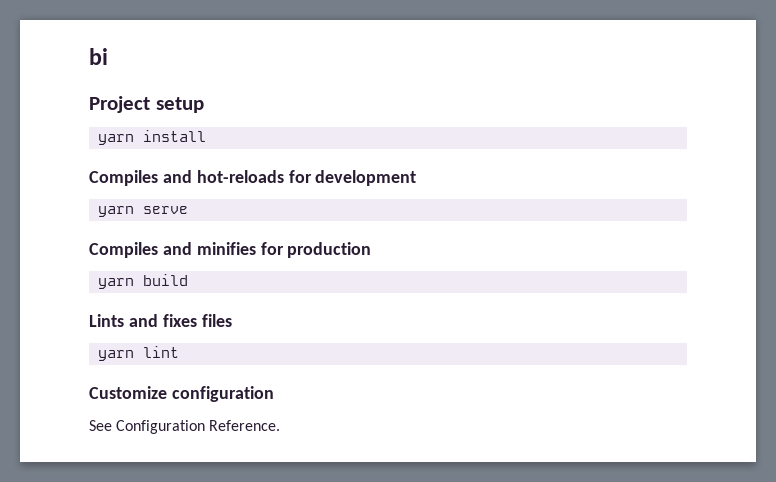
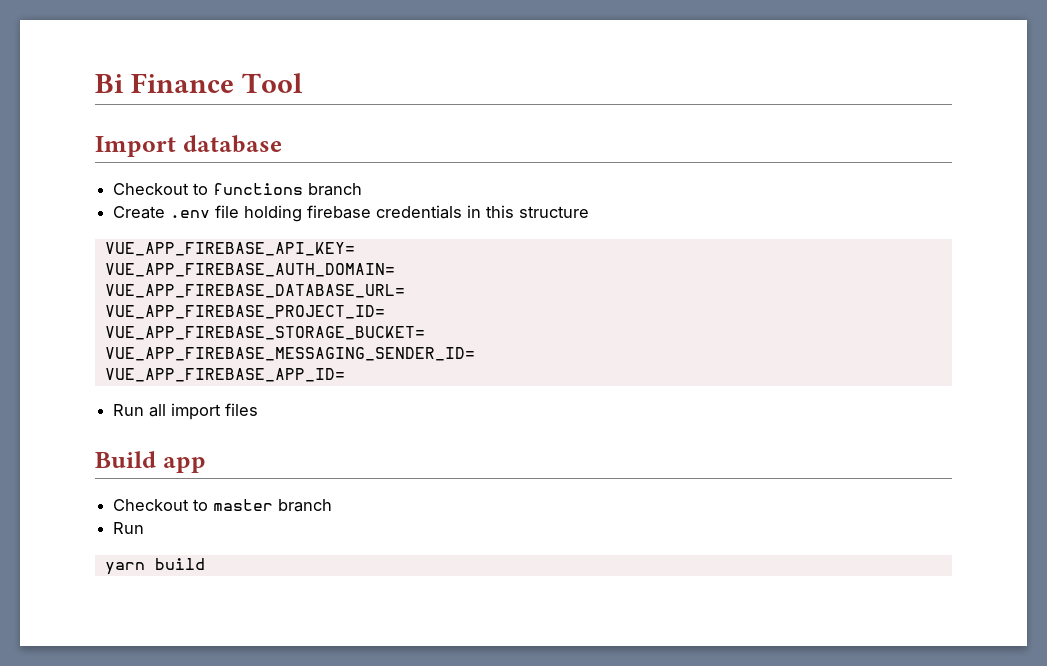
- bi
- Project setup
- yarn install
- Compiles and hot-reloads for development
- yarn serve
- Compiles and minifies for production
+ Bi Finance Tool
+ Import database
+ Checkout to functions branch
+ Create .env file holding firebase credentials in this structure
+ VUE_APP_FIREBASE_API_KEY=
+ VUE_APP_FIREBASE_AUTH_DOMAIN=
+ VUE_APP_FIREBASE_DATABASE_URL=
+ VUE_APP_FIREBASE_PROJECT_ID=
+ VUE_APP_FIREBASE_STORAGE_BUCKET=
+ VUE_APP_FIREBASE_MESSAGING_SENDER_ID=
+ VUE_APP_FIREBASE_APP_ID=
+ Run all import files
+ Build app
+ Checkout to master branch
+ Run
  yarn build
- Lints and fixes files
- yarn lint
- Customize configuration
- See Configuration Reference.

